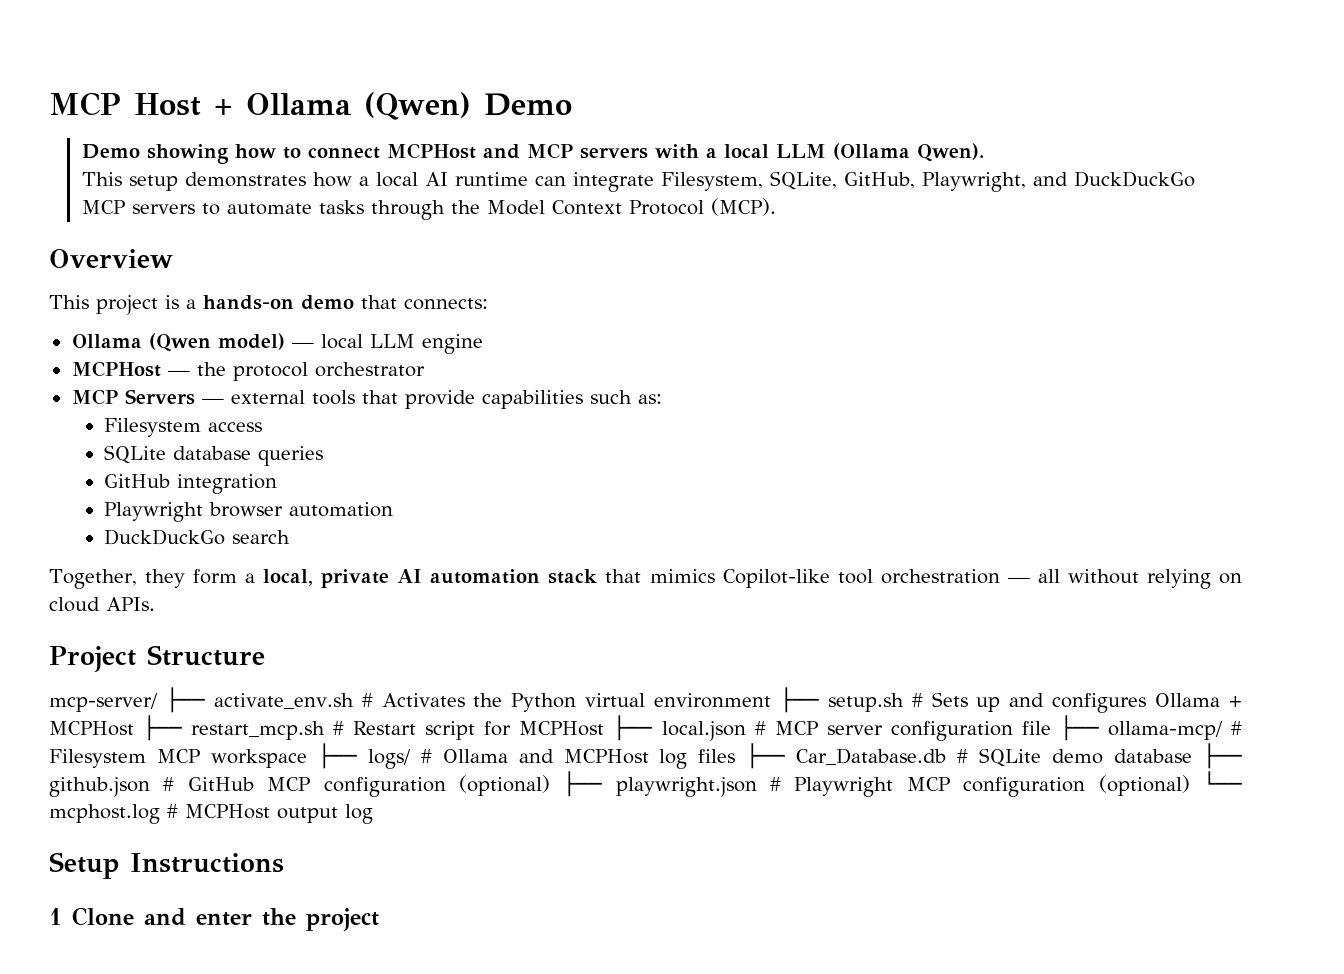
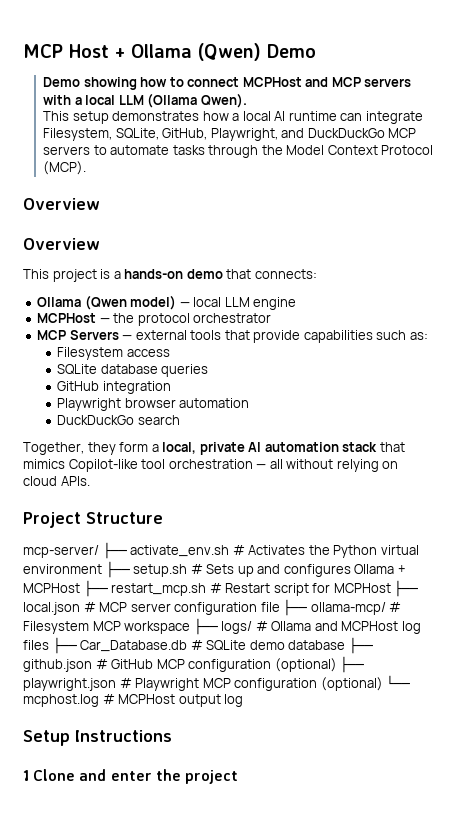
  This setup demonstrates how a local AI runtime can integrate Filesystem, SQLite, GitHub, Playwright, and DuckDuckGo MCP servers to automate tasks through the Model Context Protocol (MCP).
+ Overview

